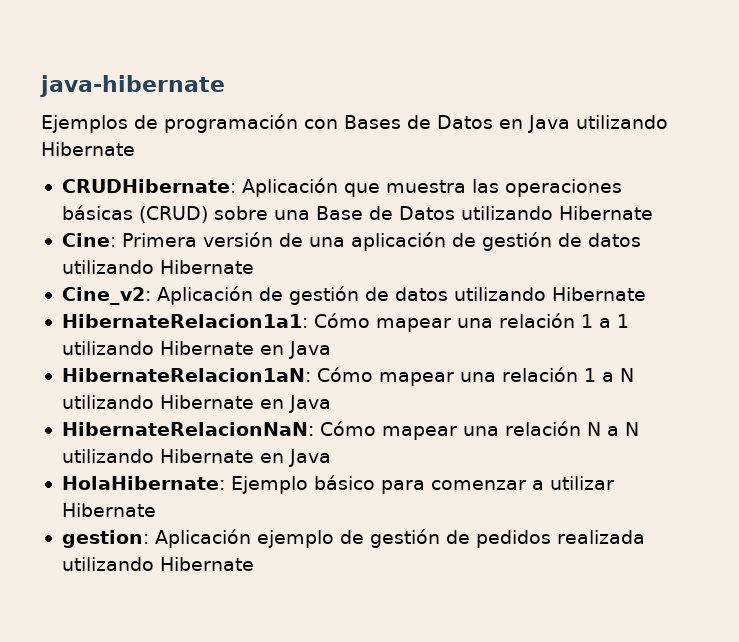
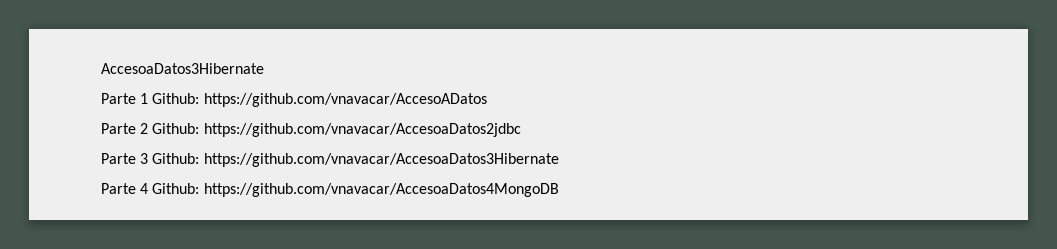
- java-hibernate
- Ejemplos de programación con Bases de Datos en Java utilizando Hibernate
- CRUDHibernate: Aplicación que muestra las operaciones básicas (CRUD) sobre una Base de Datos utilizando Hibernate
- Cine: Primera versión de una aplicación de gestión de datos utilizando Hibernate
- Cine_v2: Aplicación de gestión de datos utilizando Hibernate
- HibernateRelacion1a1: Cómo mapear una relación 1 a 1 utilizando Hibernate en Java
- HibernateRelacion1aN: Cómo mapear una relación 1 a N utilizando Hibernate en Java
- HibernateRelacionNaN: Cómo mapear una relación N a N utilizando Hibernate en Java
- HolaHibernate: Ejemplo básico para comenzar a utilizar Hibernate
- gestion: Aplicación ejemplo de gestión de pedidos realizada utilizando Hibernate
+ AccesoaDatos3Hibernate
+ Parte 1 Github: https://github.com/vnavacar/AccesoADatos
+ Parte 2 Github: https://github.com/vnavacar/AccesoaDatos2jdbc
+ Parte 3 Github: https://github.com/vnavacar/AccesoaDatos3Hibernate
+ Parte 4 Github: https://github.com/vnavacar/AccesoaDatos4MongoDB

